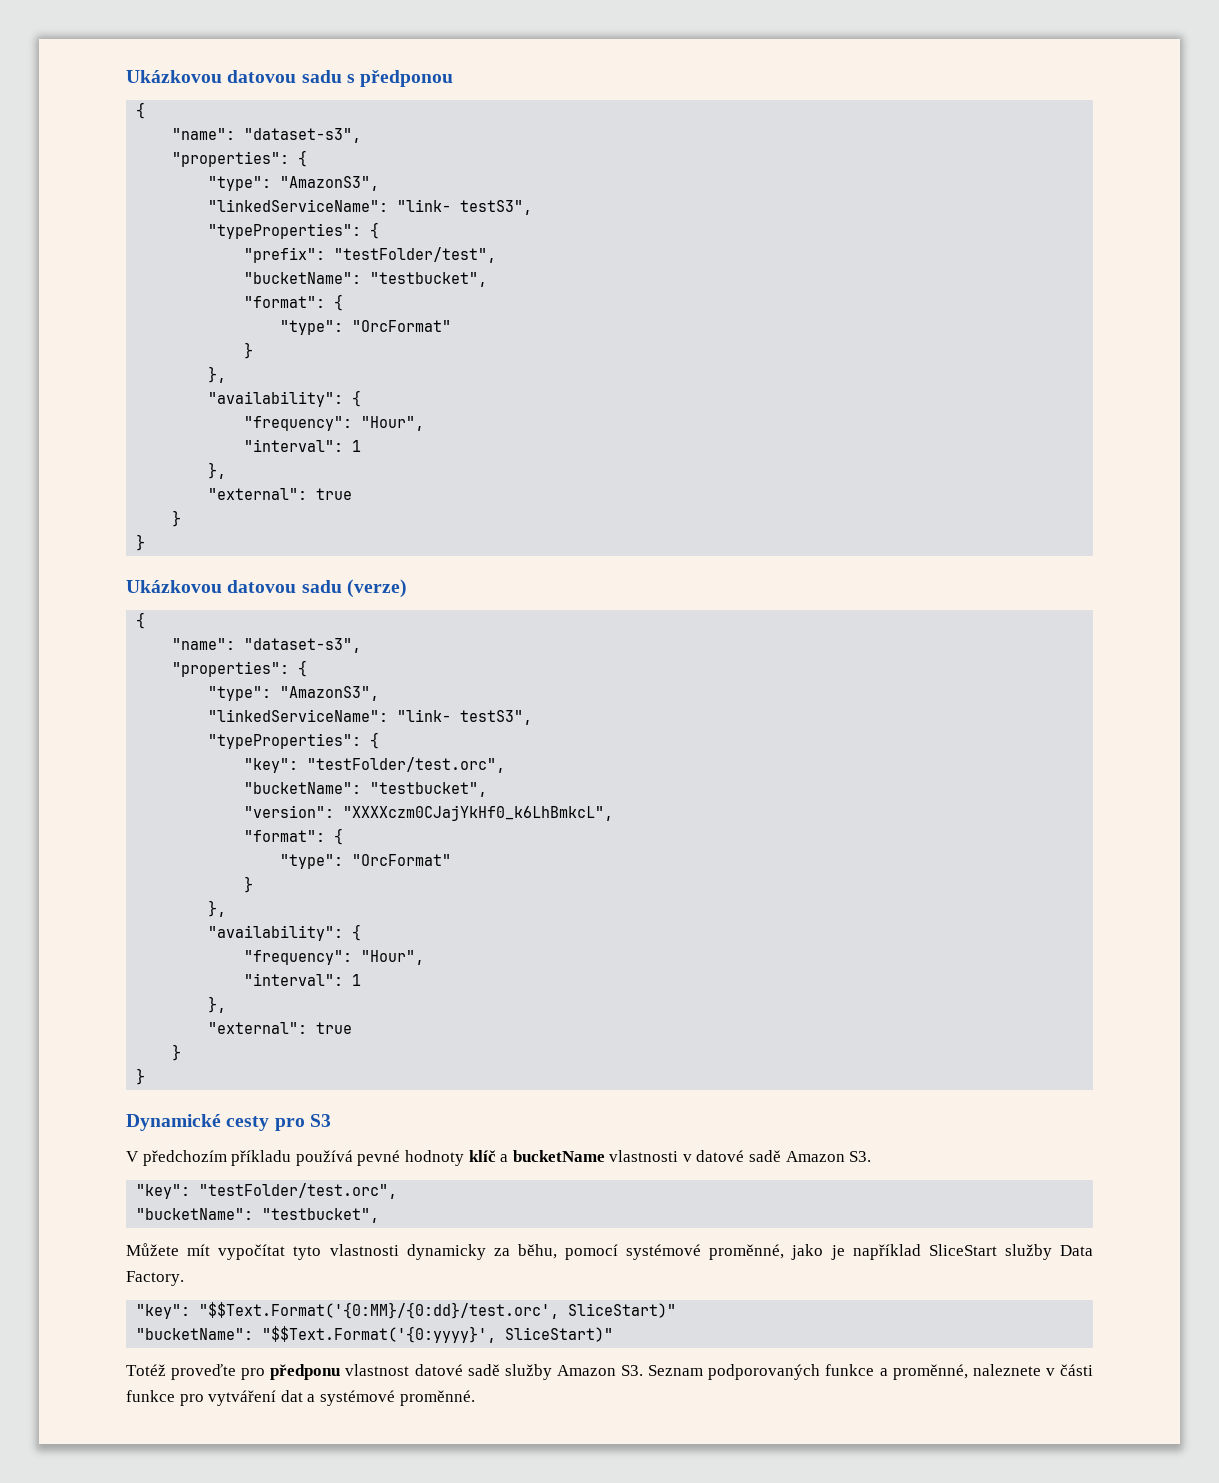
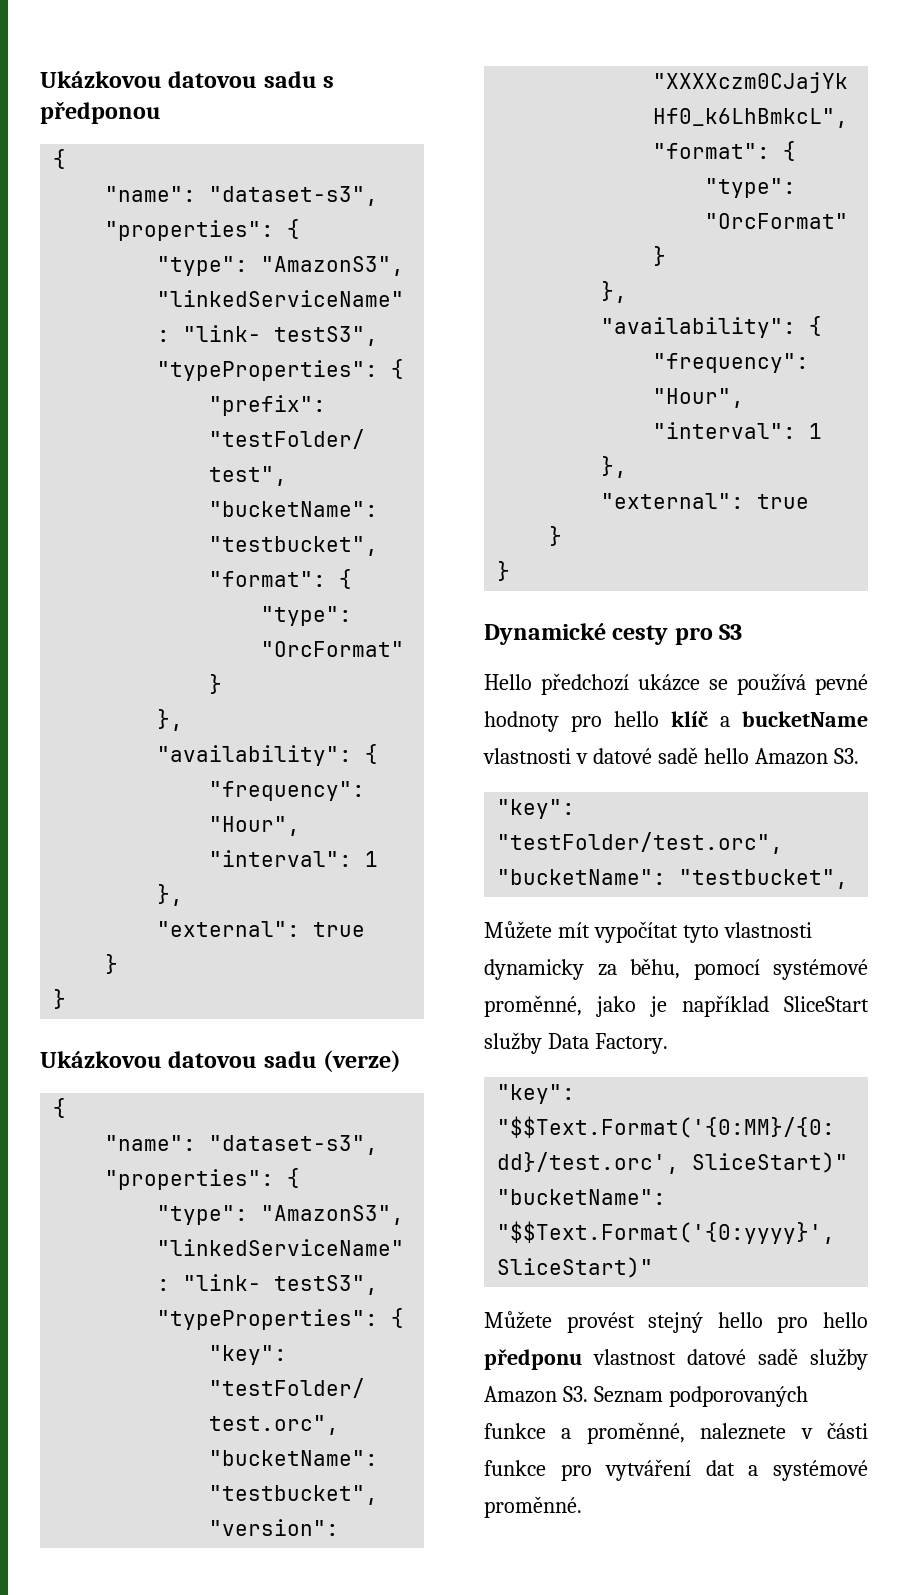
- V předchozím příkladu používá pevné hodnoty klíč a bucketName vlastnosti v datové sadě Amazon S3.
+ Hello předchozí ukázce se používá pevné hodnoty pro hello klíč a bucketName vlastnosti v datové sadě hello Amazon S3.
- Totéž proveďte pro předponu vlastnost datové sadě služby Amazon S3. Seznam podporovaných funkce a proměnné, naleznete v části funkce pro vytváření dat a systémové proměnné.
+ Můžete provést stejný hello pro hello předponu vlastnost datové sadě služby Amazon S3. Seznam podporovaných funkce a proměnné, naleznete v části funkce pro vytváření dat a systémové proměnné.

